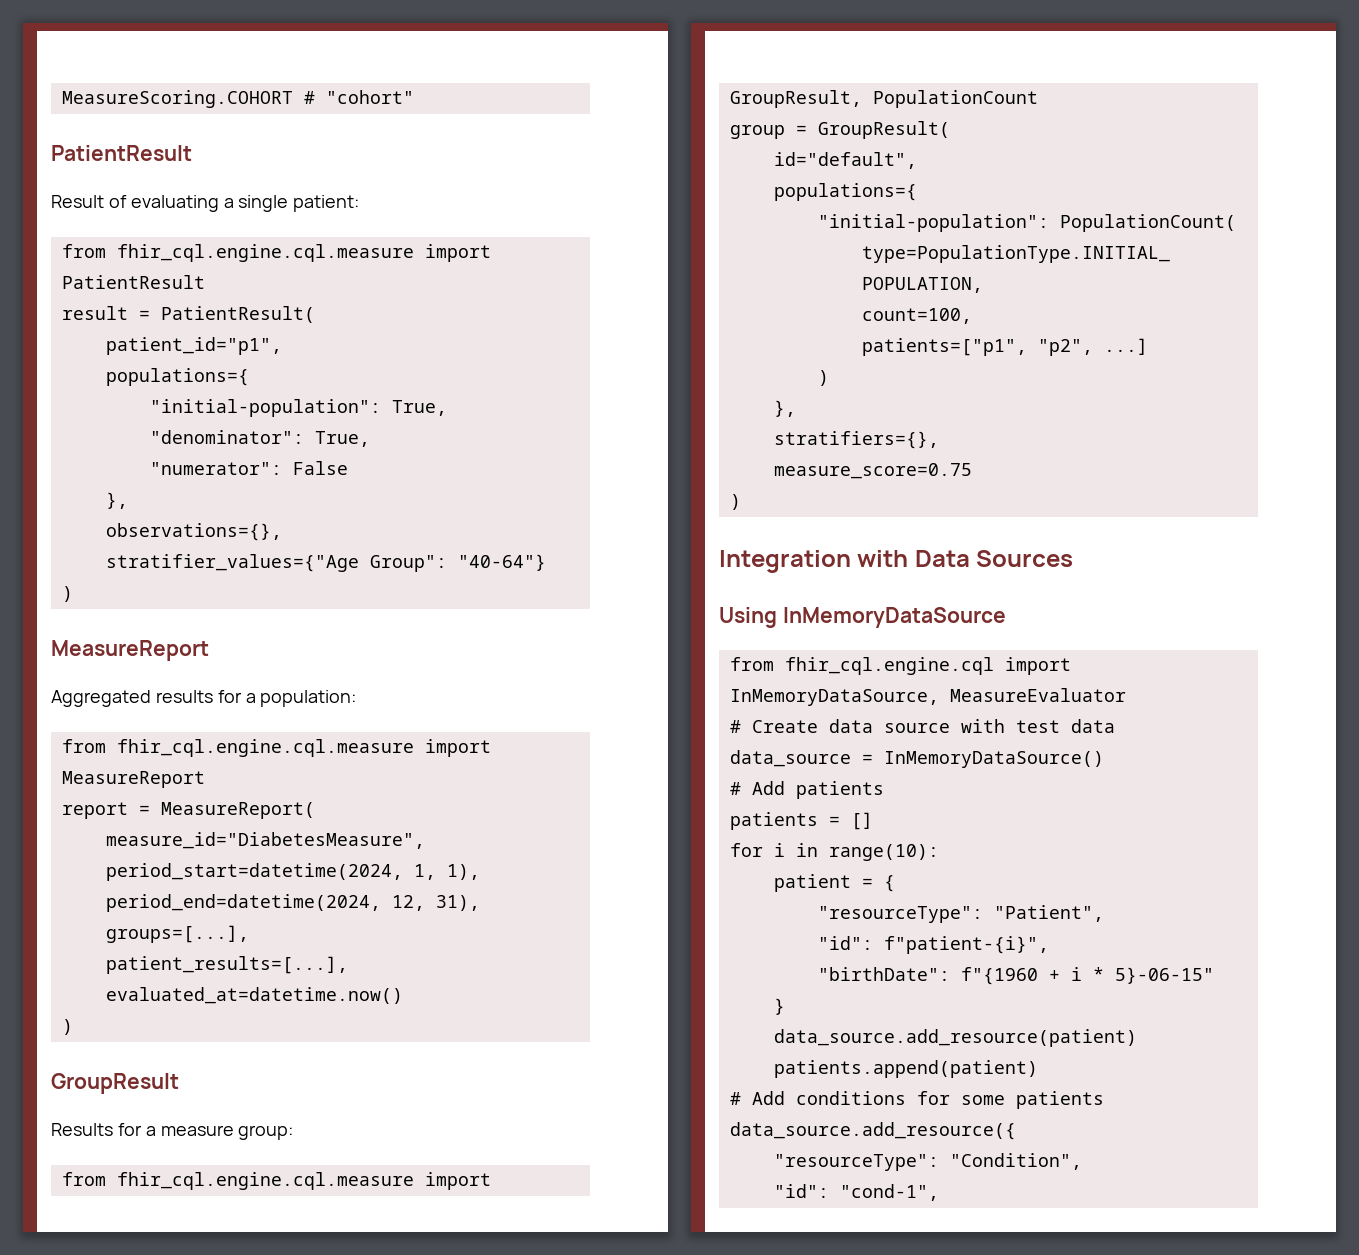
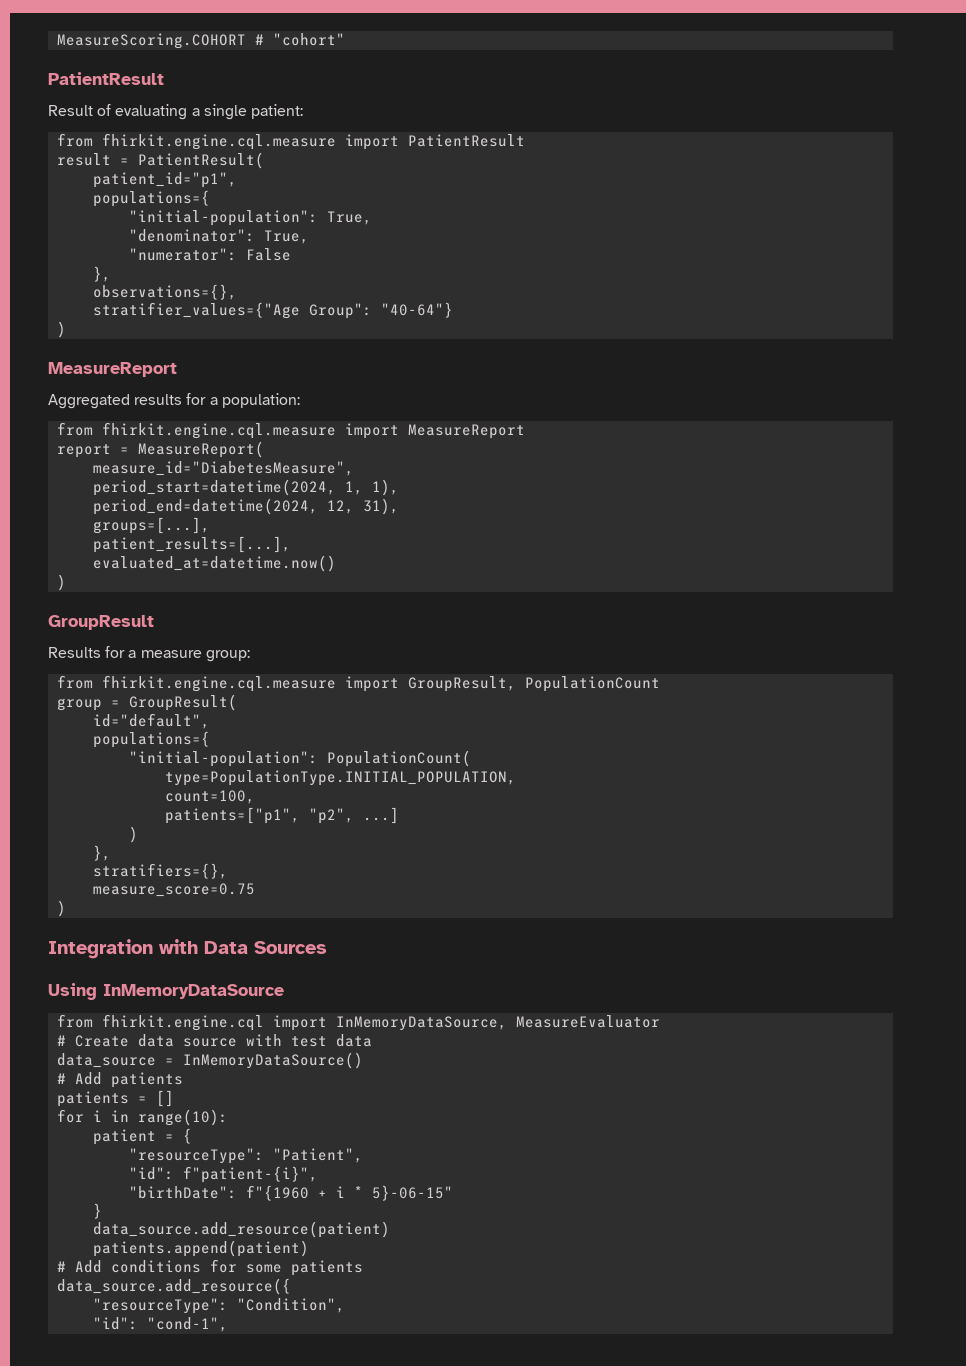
- from fhir_cql.engine.cql.measure import PatientResult
+ from fhirkit.engine.cql.measure import PatientResult
- from fhir_cql.engine.cql.measure import MeasureReport
+ from fhirkit.engine.cql.measure import MeasureReport
- from fhir_cql.engine.cql.measure import GroupResult, PopulationCount
+ from fhirkit.engine.cql.measure import GroupResult, PopulationCount
- from fhir_cql.engine.cql import InMemoryDataSource, MeasureEvaluator
+ from fhirkit.engine.cql import InMemoryDataSource, MeasureEvaluator

